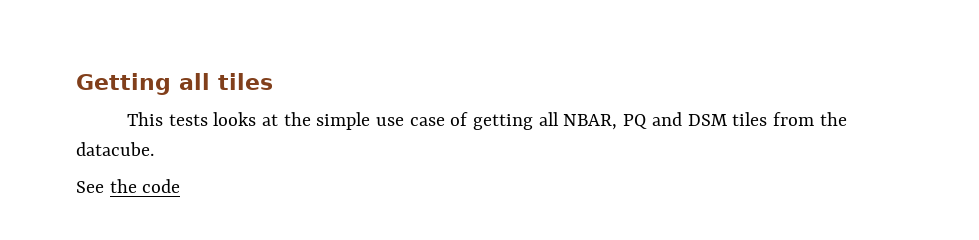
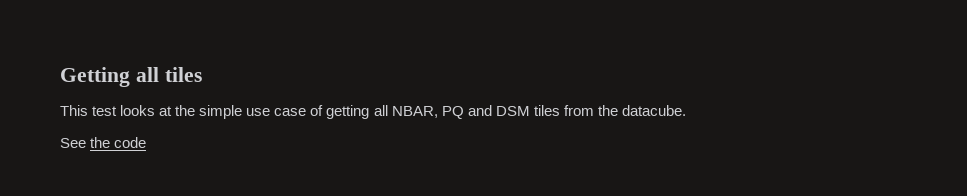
- This tests looks at the simple use case of getting all NBAR, PQ and DSM tiles from the datacube.
+ This test looks at the simple use case of getting all NBAR, PQ and DSM tiles from the datacube.

